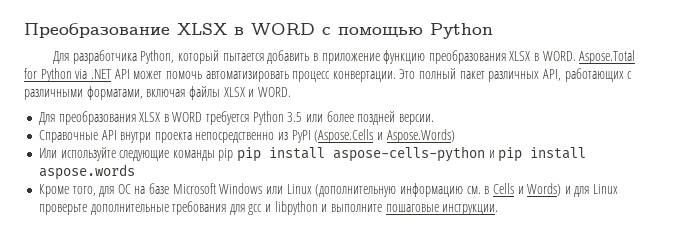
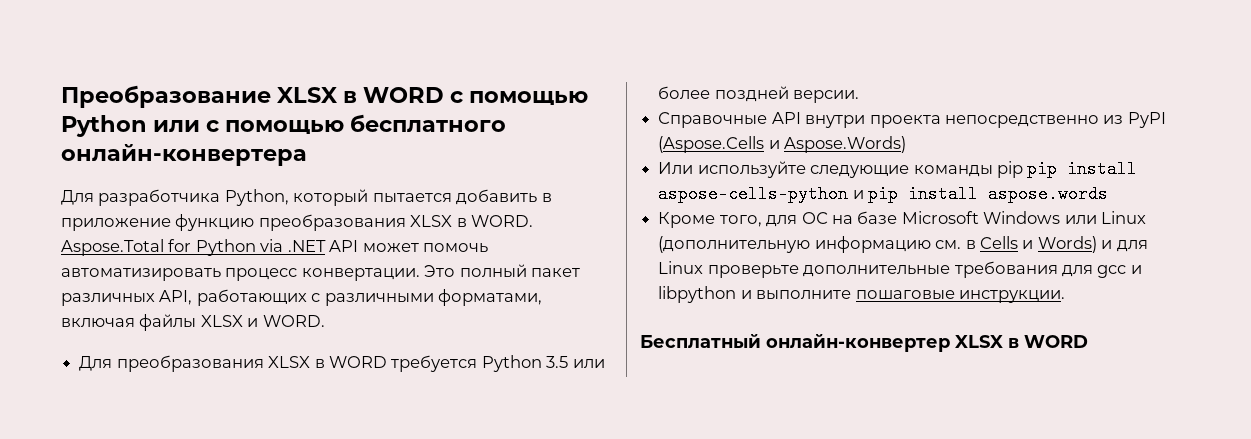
- Преобразование XLSX в WORD с помощью Python
+ Преобразование XLSX в WORD с помощью Python или с помощью бесплатного онлайн-конвертера
+ Бесплатный онлайн-конвертер XLSX в WORD

